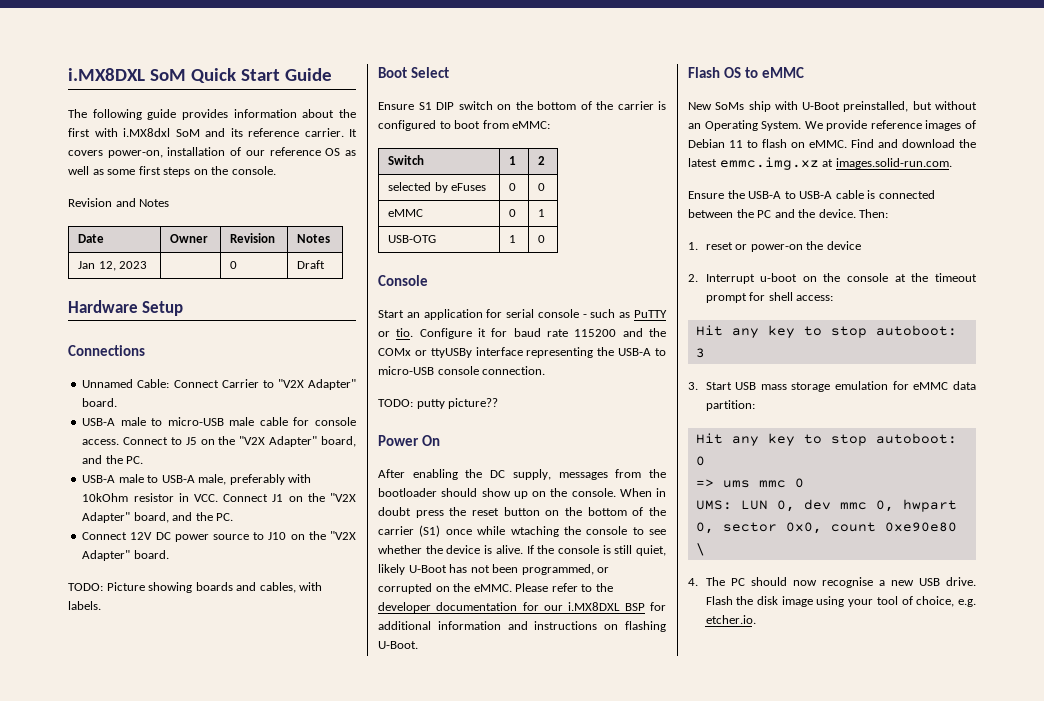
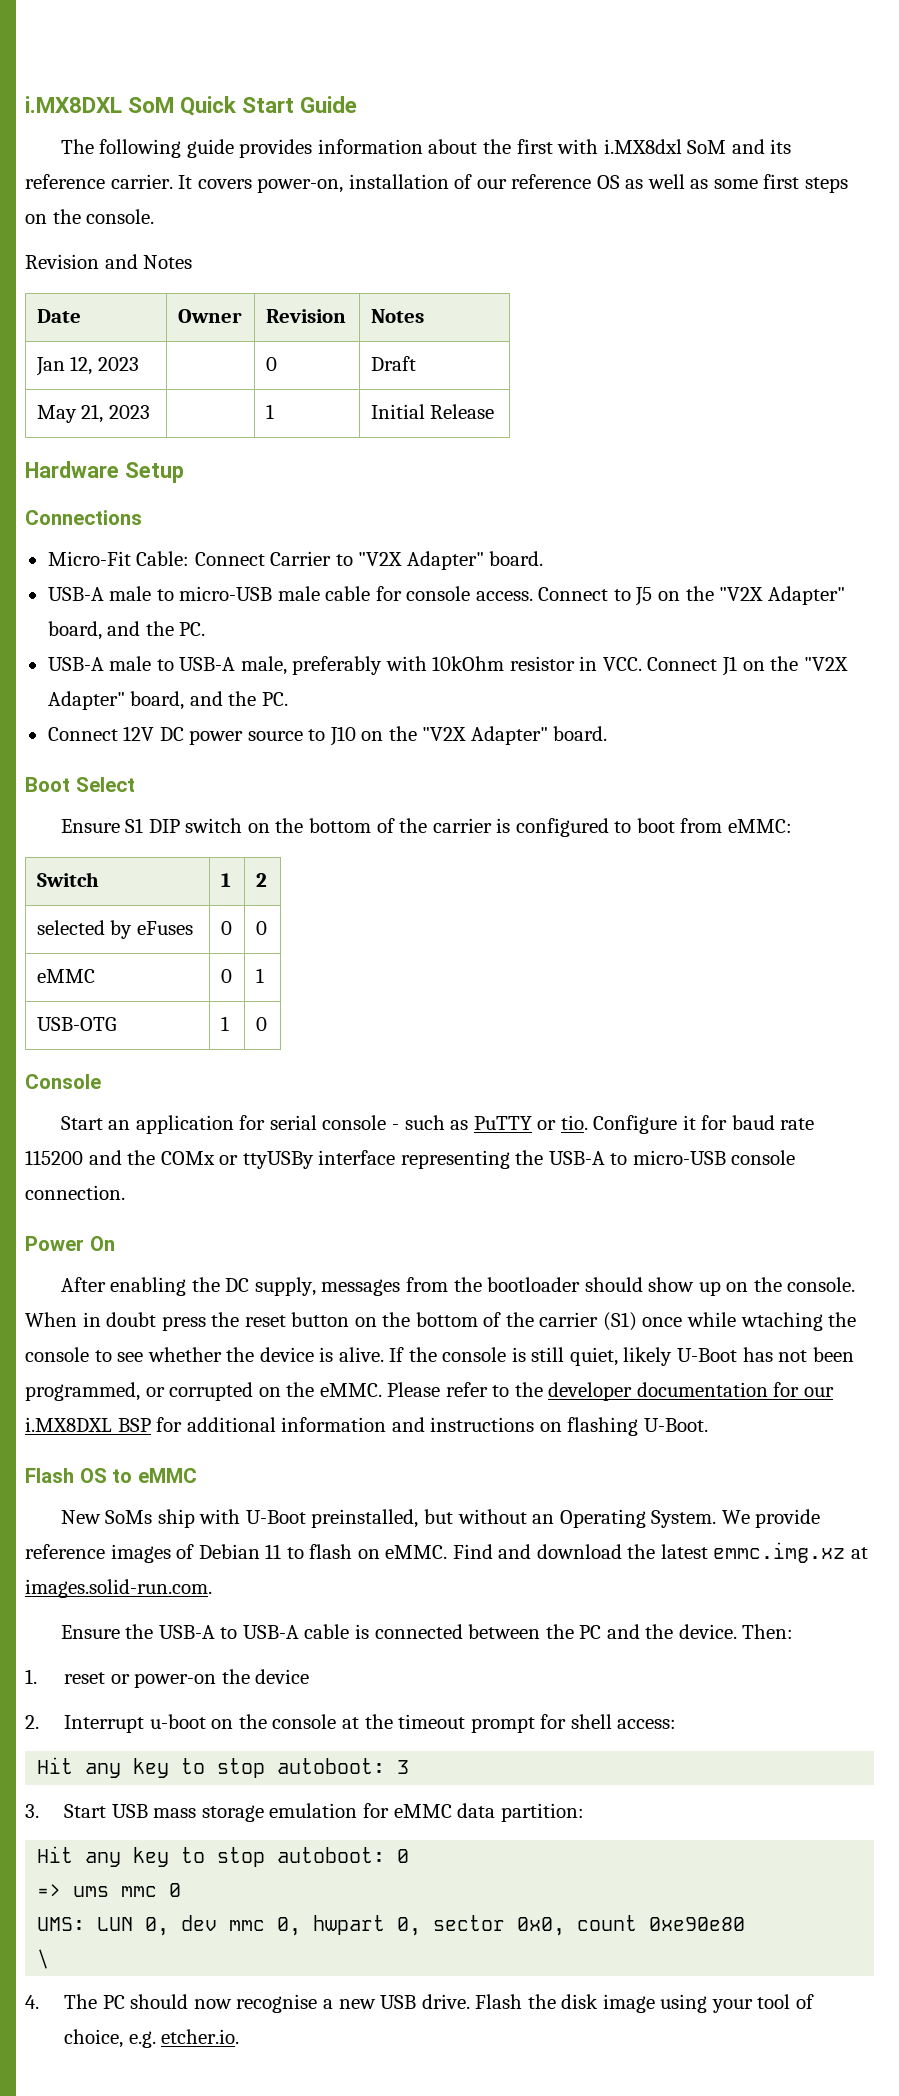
+ May 21, 2023 | | 1 | Initial Release
- Unnamed Cable: Connect Carrier to "V2X Adapter" board.
+ Micro-Fit Cable: Connect Carrier to "V2X Adapter" board.
- TODO: Picture showing boards and cables, with labels.
- TODO: putty picture??

